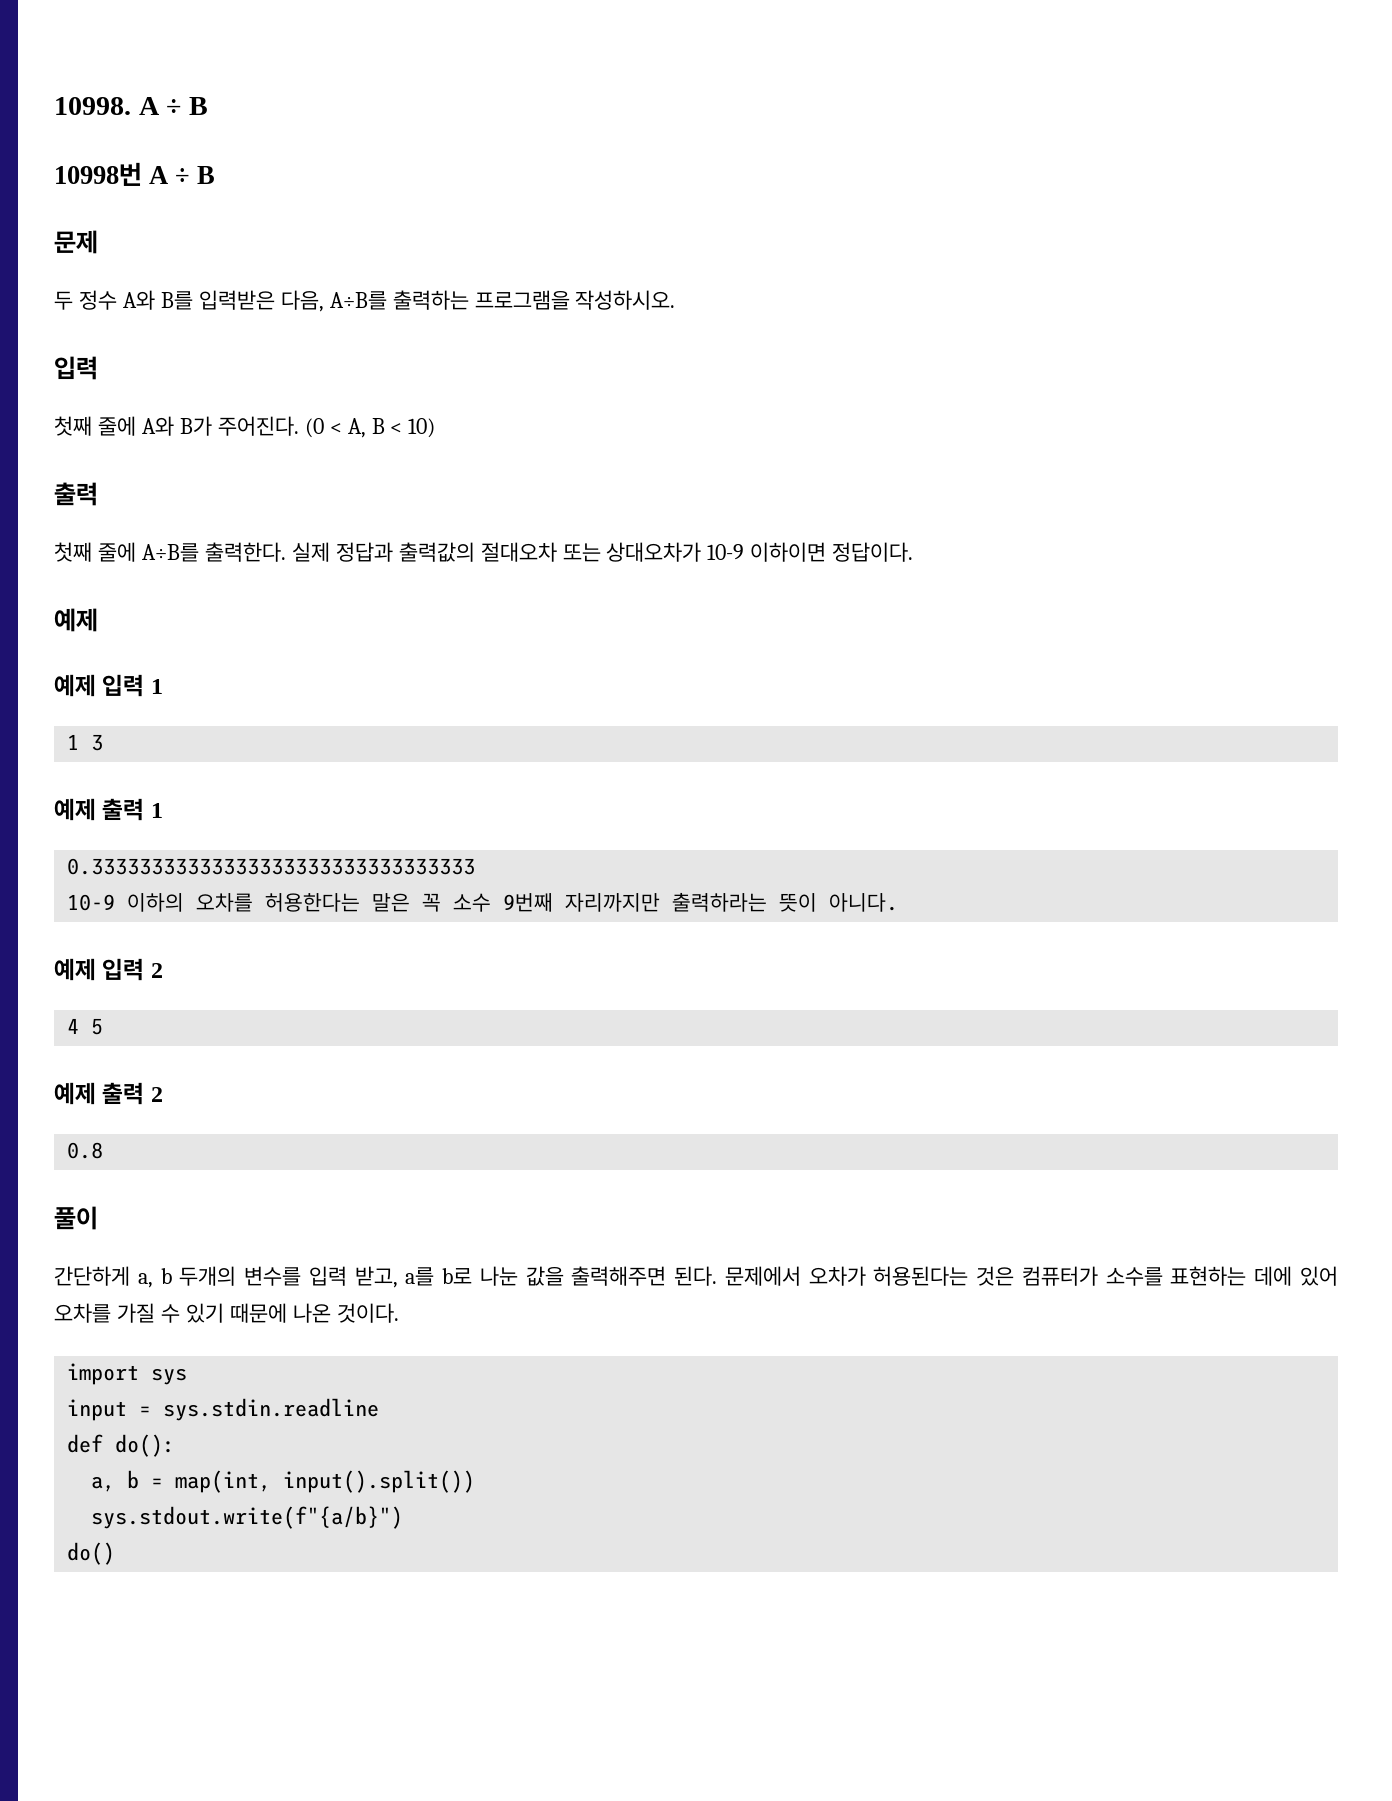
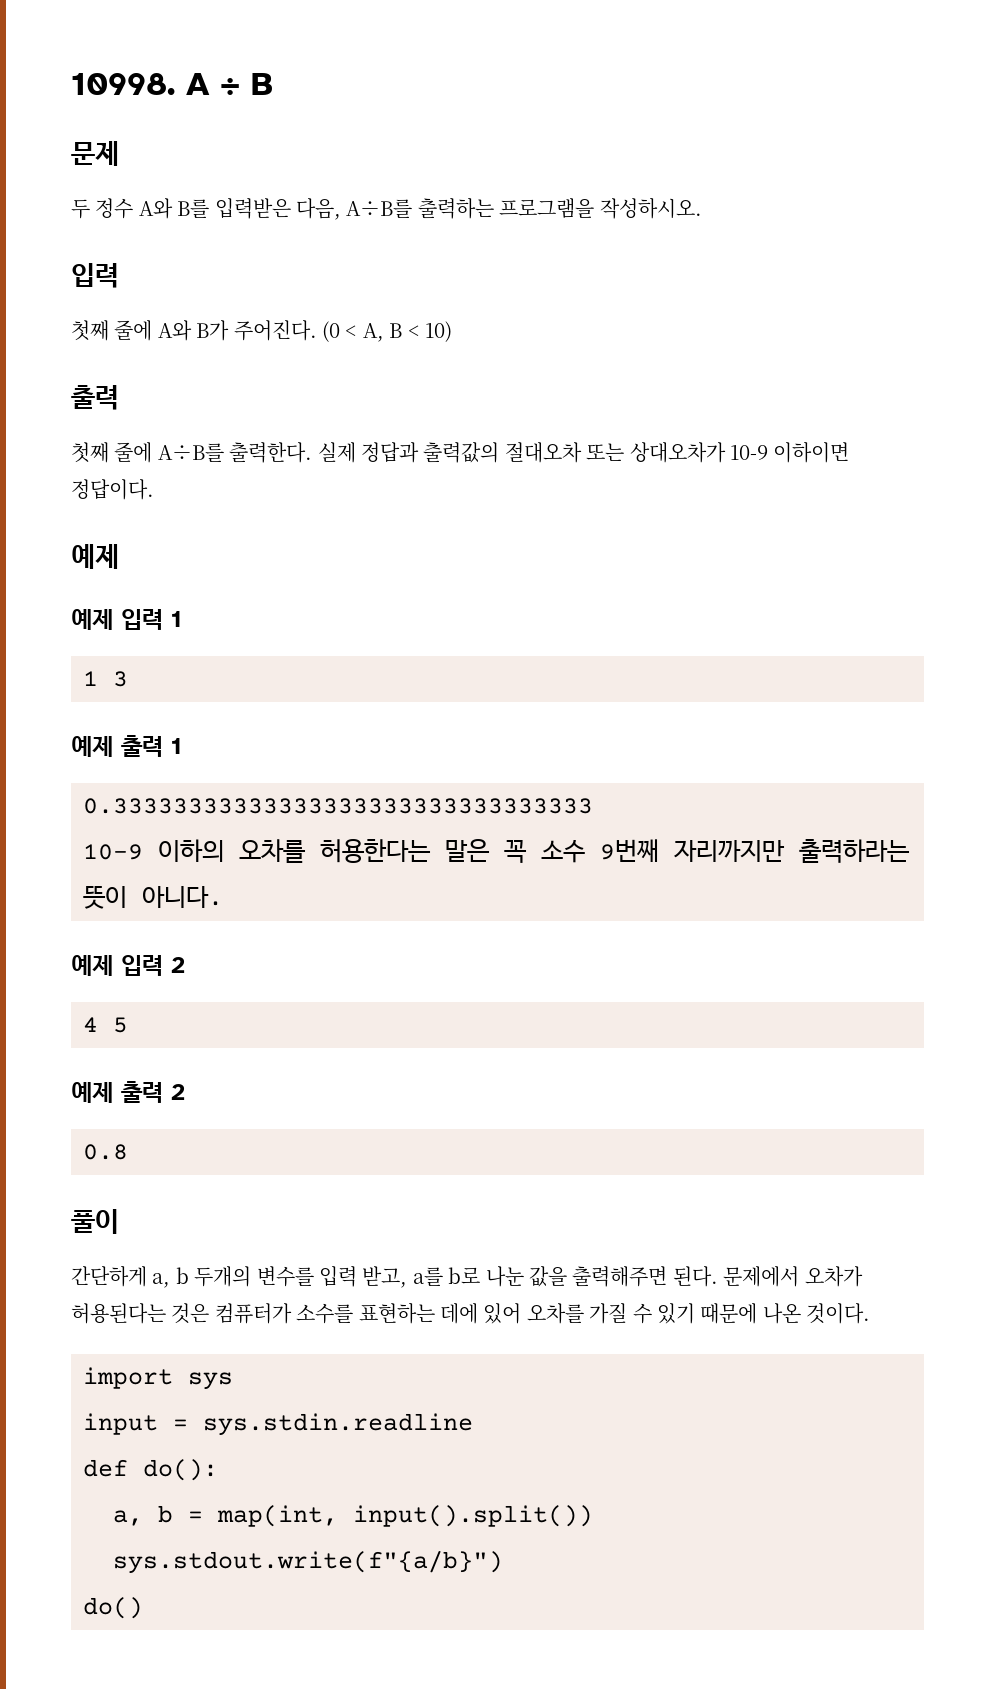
- 10998번 A ÷ B

